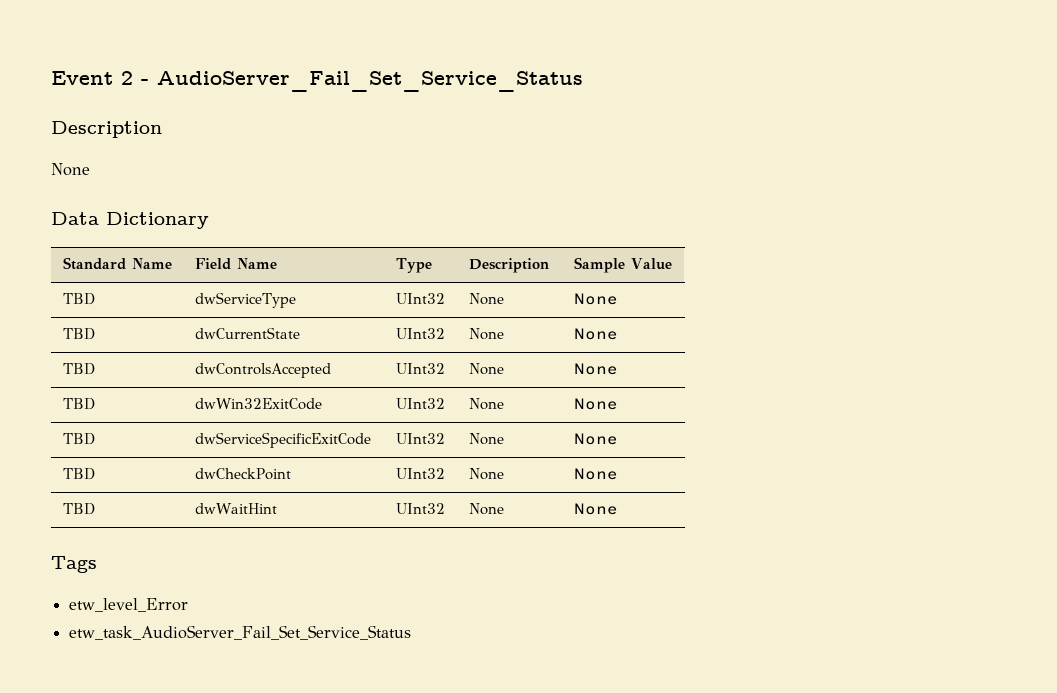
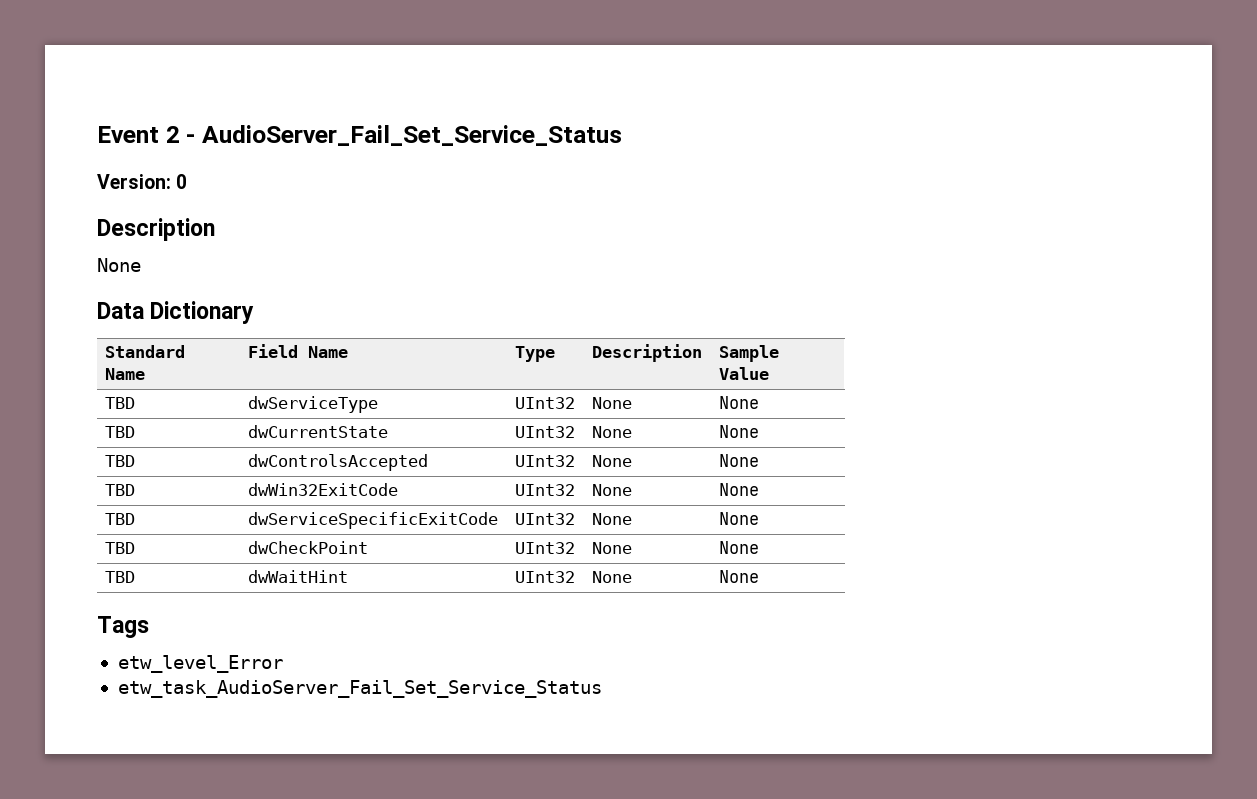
+ Version: 0

